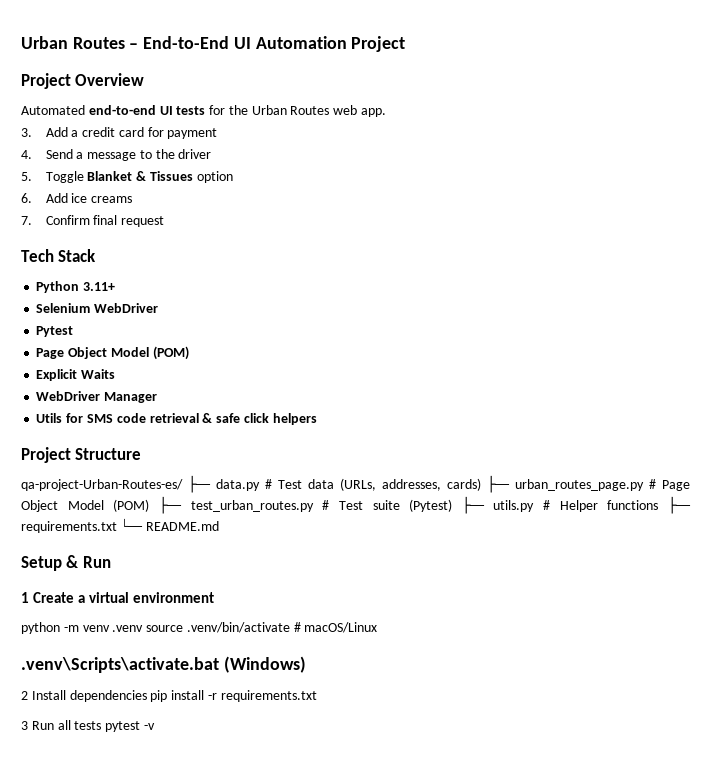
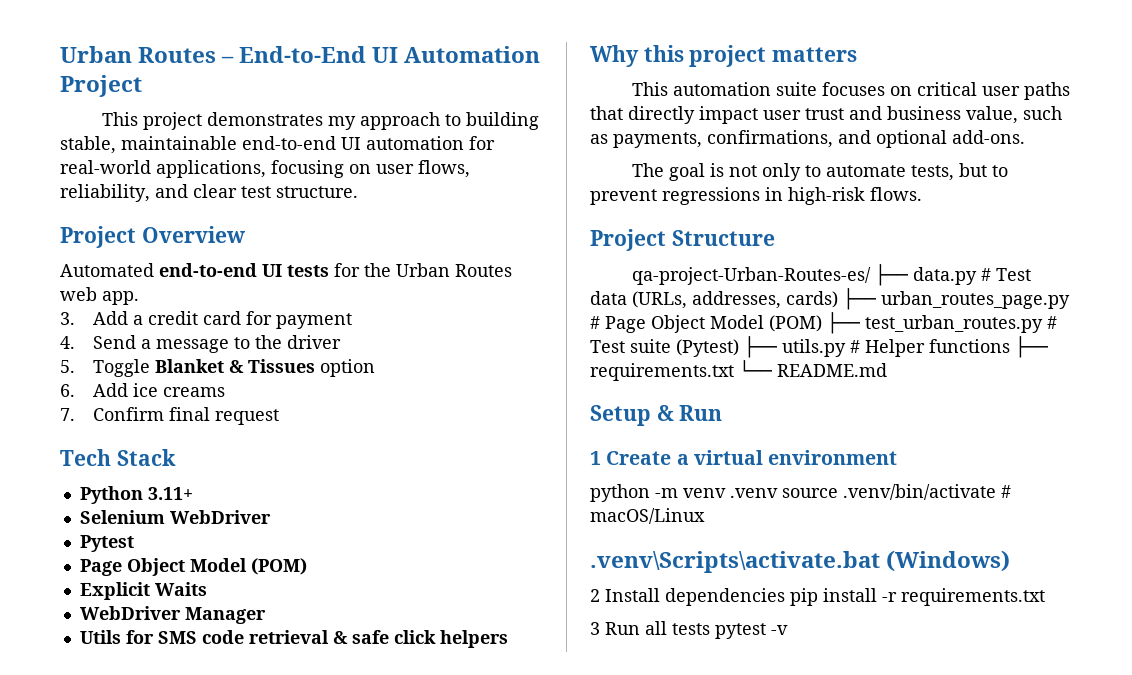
+ This project demonstrates my approach to building stable, maintainable end-to-end UI automation for real-world applications, focusing on user flows, reliability, and clear test structure.
+ Why this project matters
+ This automation suite focuses on critical user paths that directly impact user trust and business value, such as payments, confirmations, and optional add-ons.
+ The goal is not only to automate tests, but to prevent regressions in high-risk flows.

